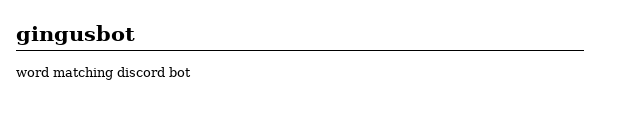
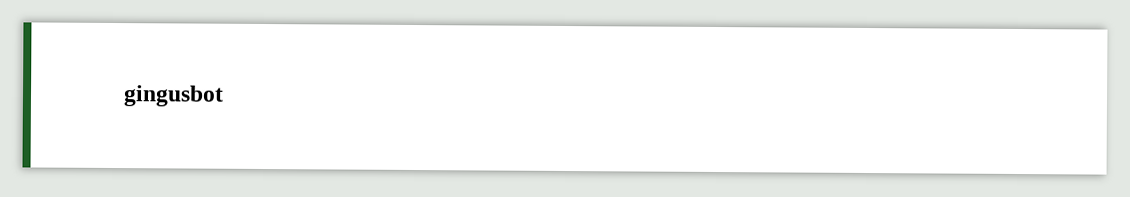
- word matching discord bot

